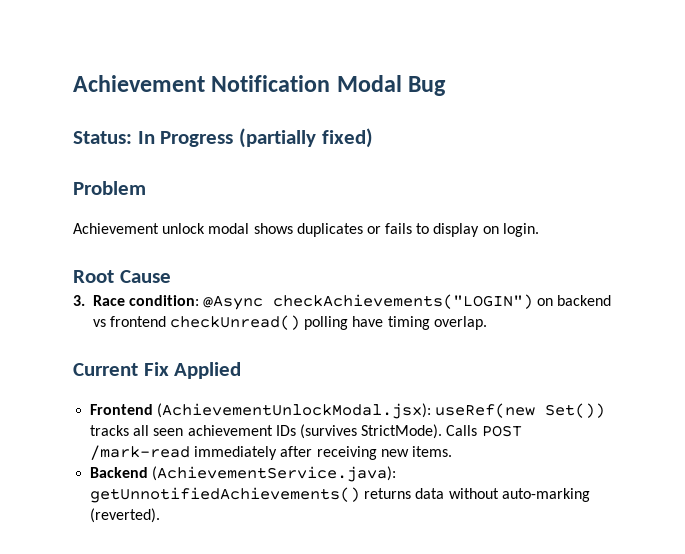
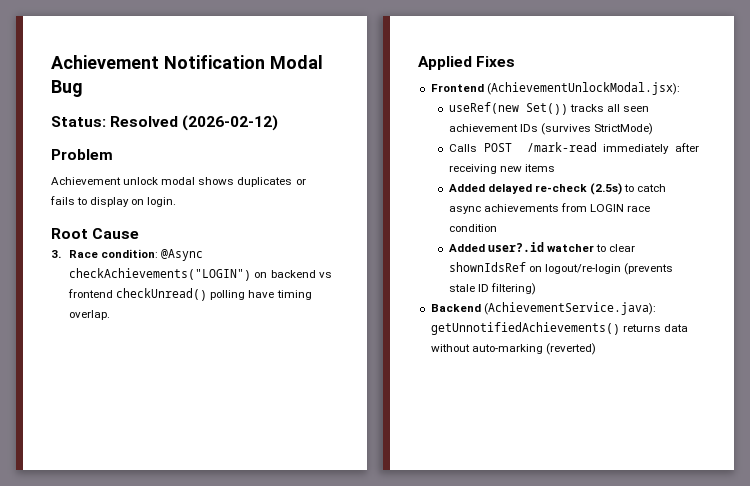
- Status: In Progress (partially fixed)
+ Status: Resolved (2026-02-12)
- Current Fix Applied
+ Applied Fixes
- Frontend (AchievementUnlockModal.jsx): useRef(new Set()) tracks all seen achievement IDs (survives StrictMode). Calls POST /mark-read immediately after receiving new items.
+ Frontend (AchievementUnlockModal.jsx):
+ useRef(new Set()) tracks all seen achievement IDs (survives StrictMode)
+ Calls POST /mark-read immediately after receiving new items
+ Added delayed re-check (2.5s) to catch async achievements from LOGIN race condition
+ Added user?.id watcher to clear shownIdsRef on logout/re-login (prevents stale ID filtering)
- Backend (AchievementService.java): getUnnotifiedAchievements() returns data without auto-marking (reverted).
+ Backend (AchievementService.java): getUnnotifiedAchievements() returns data without auto-marking (reverted)

